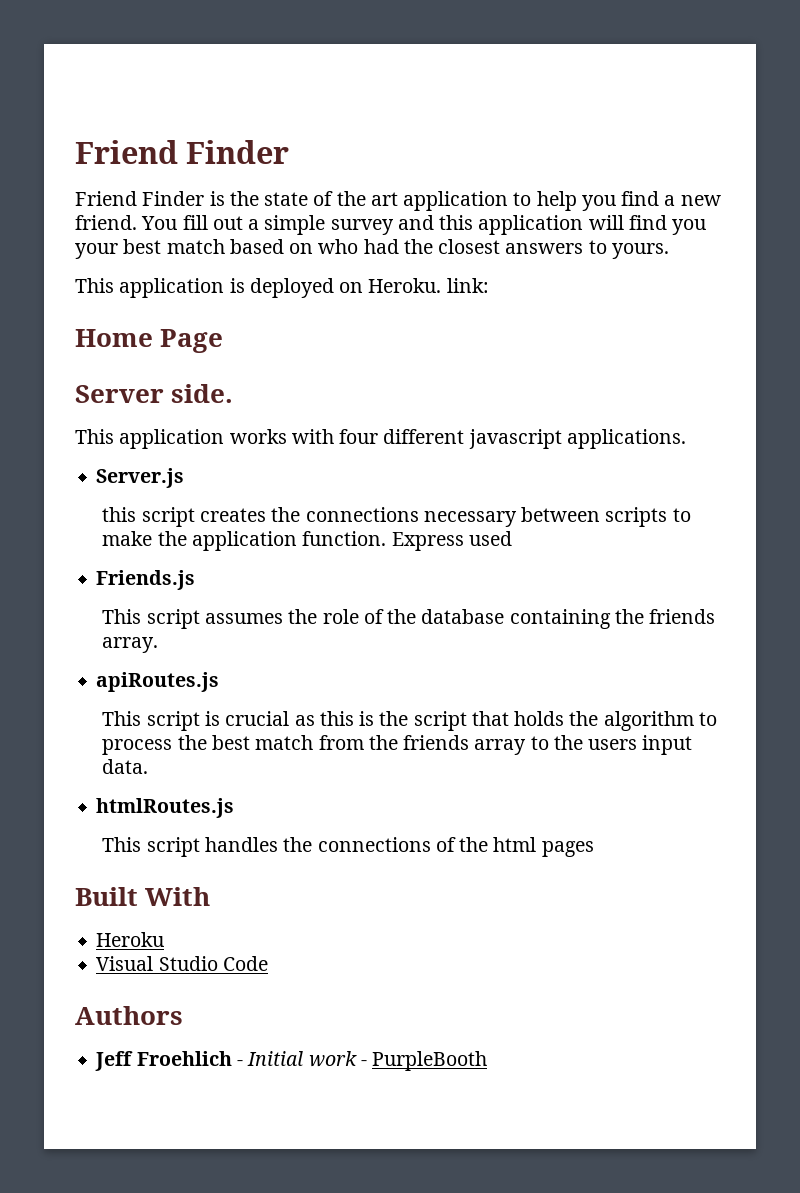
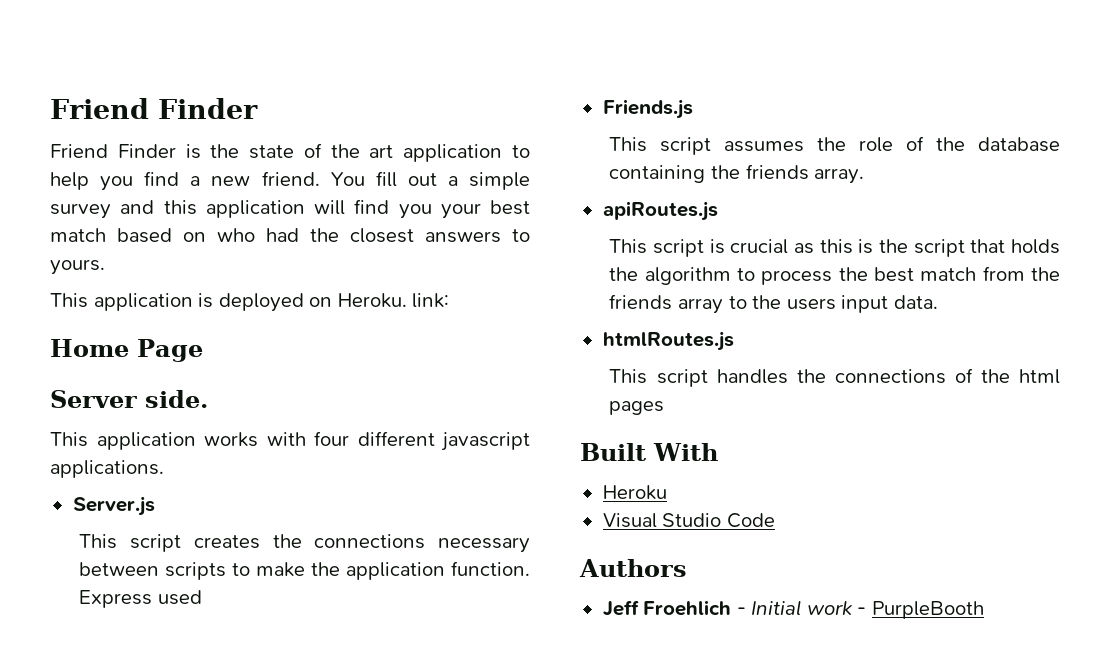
- this script creates the connections necessary between scripts to make the application function.
+ This script creates the connections necessary between scripts to make the application function.

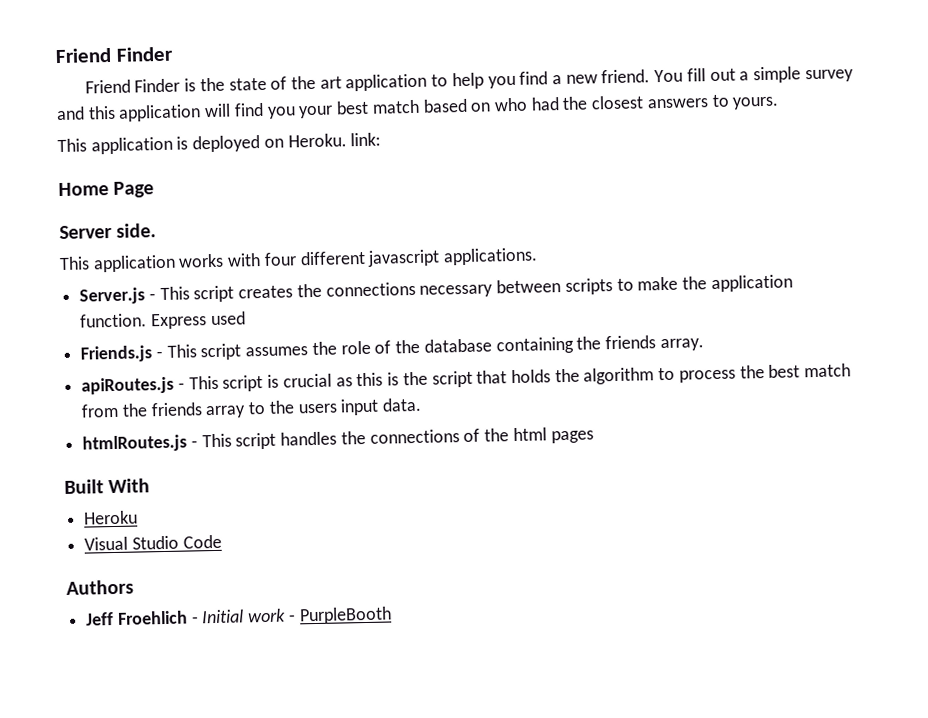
- Server.js
- This script creates the connections necessary between scripts to make the application function.
+ Server.js - This script creates the connections necessary between scripts to make the application function.
- Friends.js
- This script assumes the role of the database containing the friends array.
+ Friends.js - This script assumes the role of the database containing the friends array.
- apiRoutes.js
- This script is crucial as this is the script that holds the algorithm to process the best match from the friends array to the users input data.
+ apiRoutes.js - This script is crucial as this is the script that holds the algorithm to process the best match from the friends array to the users input data.
- htmlRoutes.js
- This script handles the connections of the html pages
+ htmlRoutes.js - This script handles the connections of the html pages

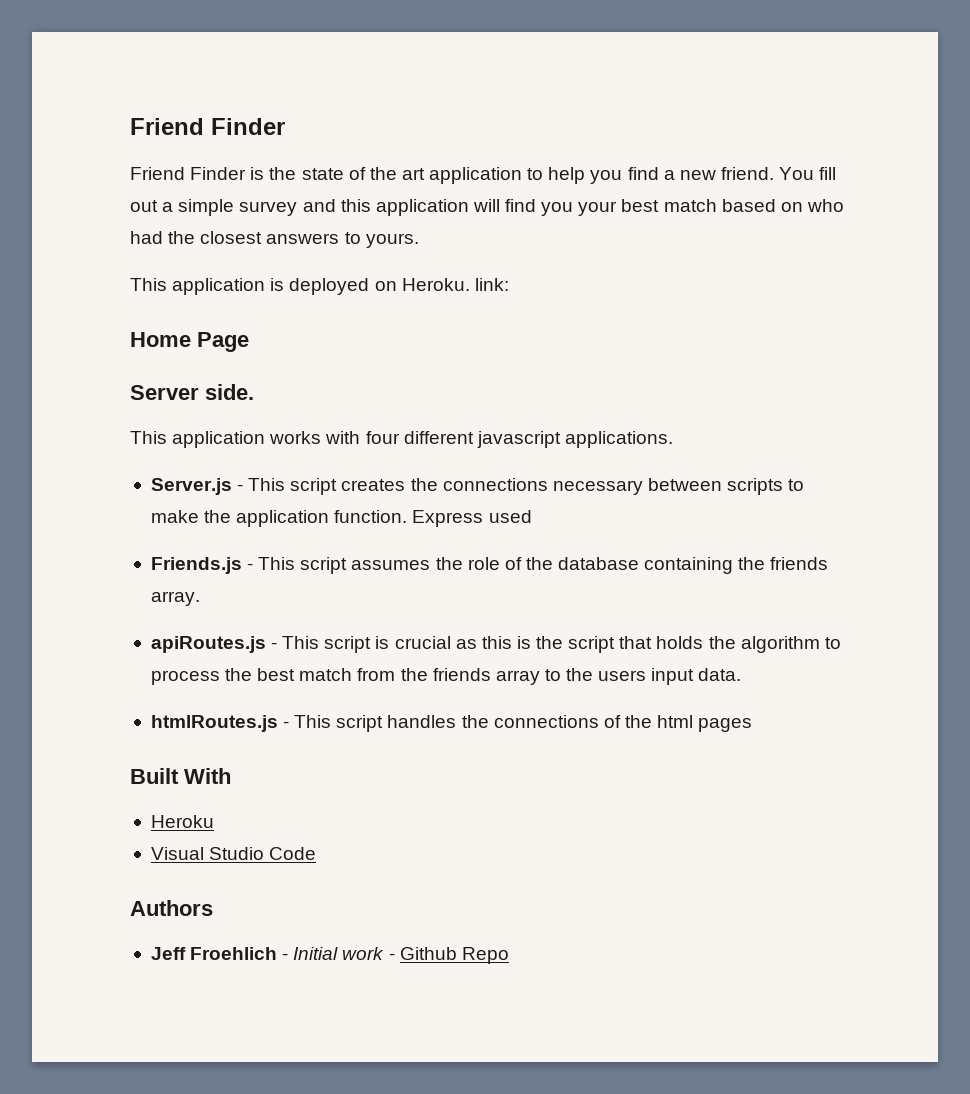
- Jeff Froehlich - Initial work - PurpleBooth
+ Jeff Froehlich - Initial work - Github Repo

